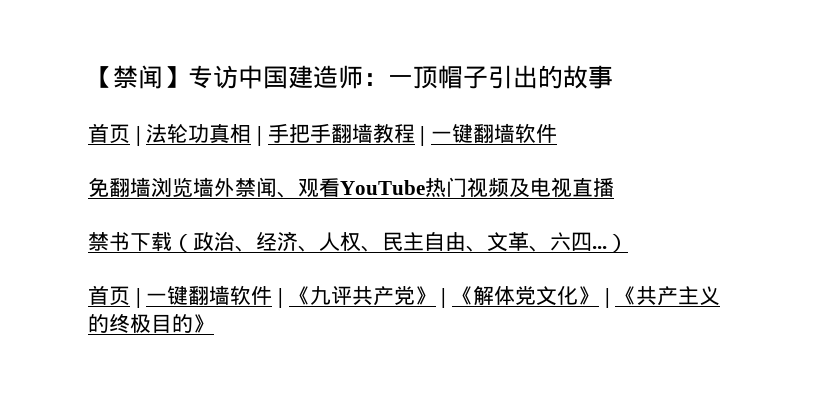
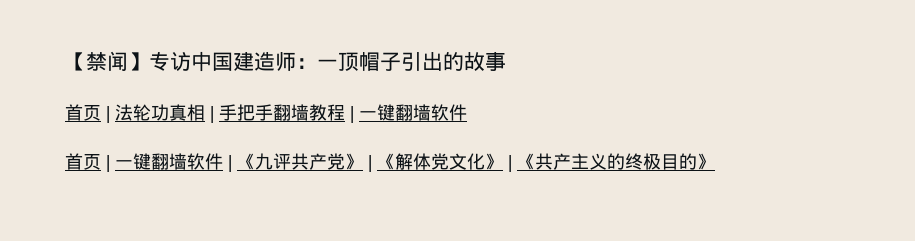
- 免翻墙浏览墙外禁闻、观看YouTube热门视频及电视直播
- 禁书下载（政治、经济、人权、民主自由、文革、六四...）

